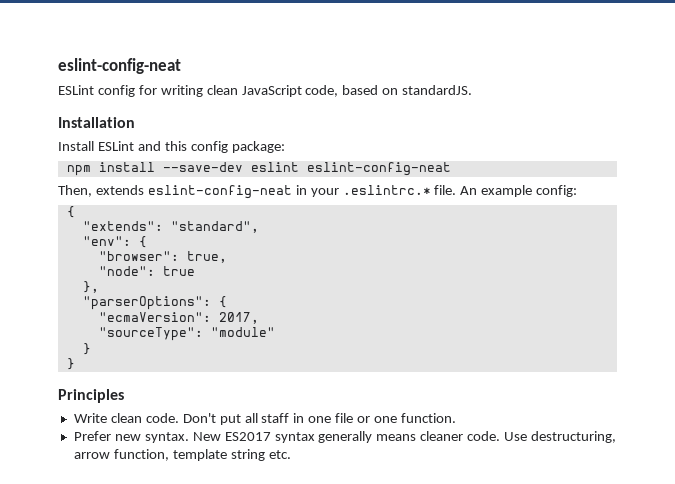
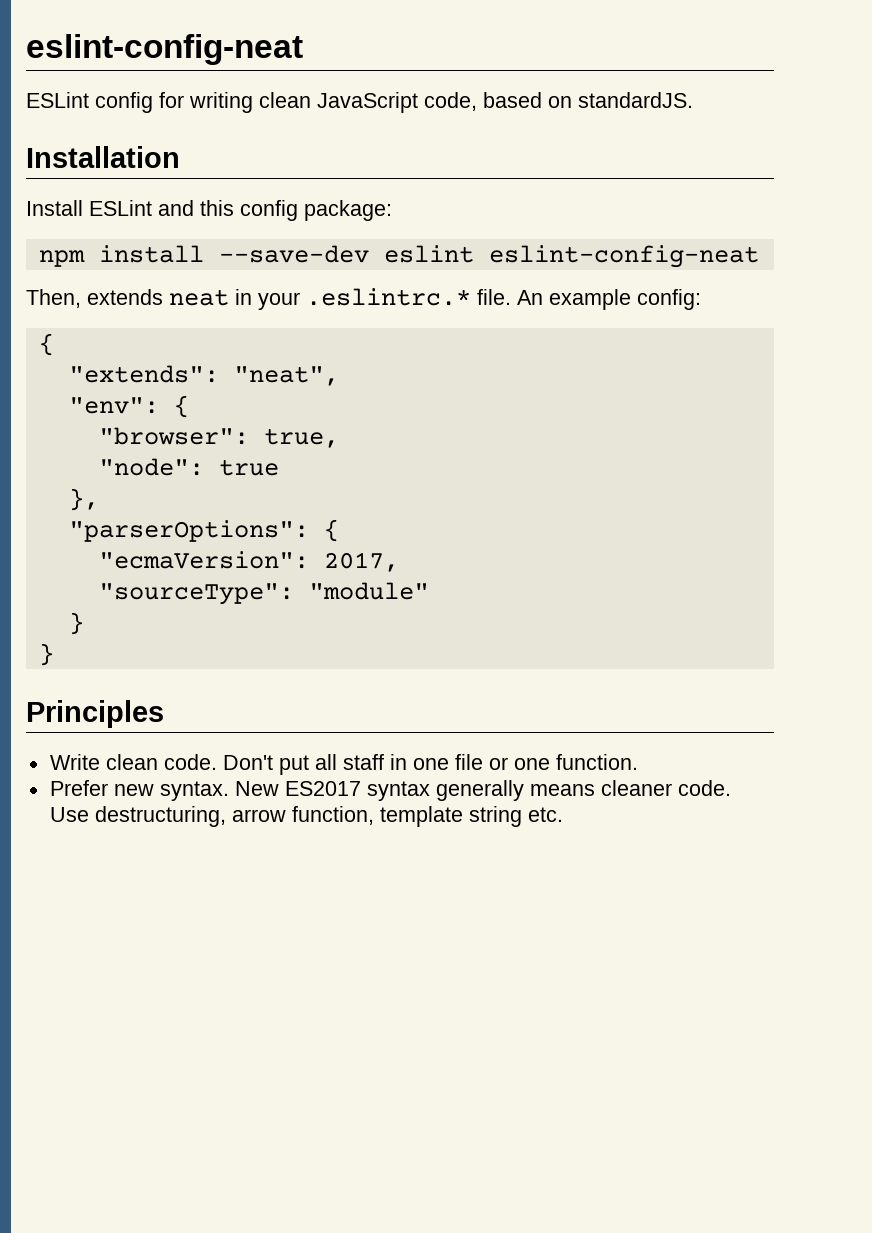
- Then, extends eslint-config-neat in your .eslintrc.* file.
+ Then, extends neat in your .eslintrc.* file.
- "extends": "standard",
+ "extends": "neat",

